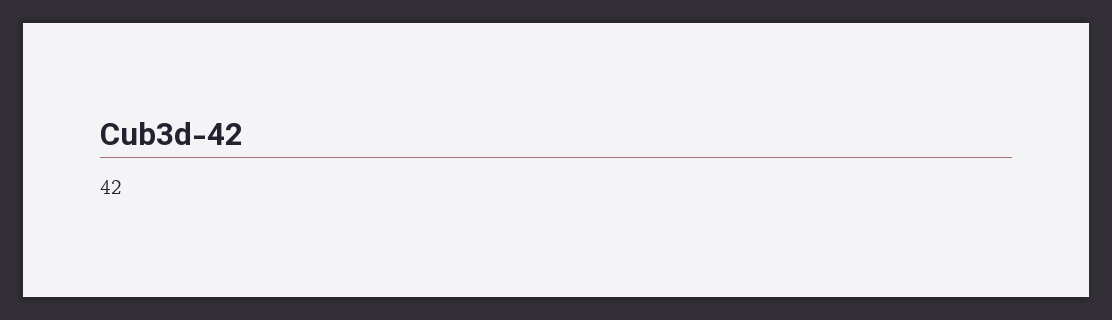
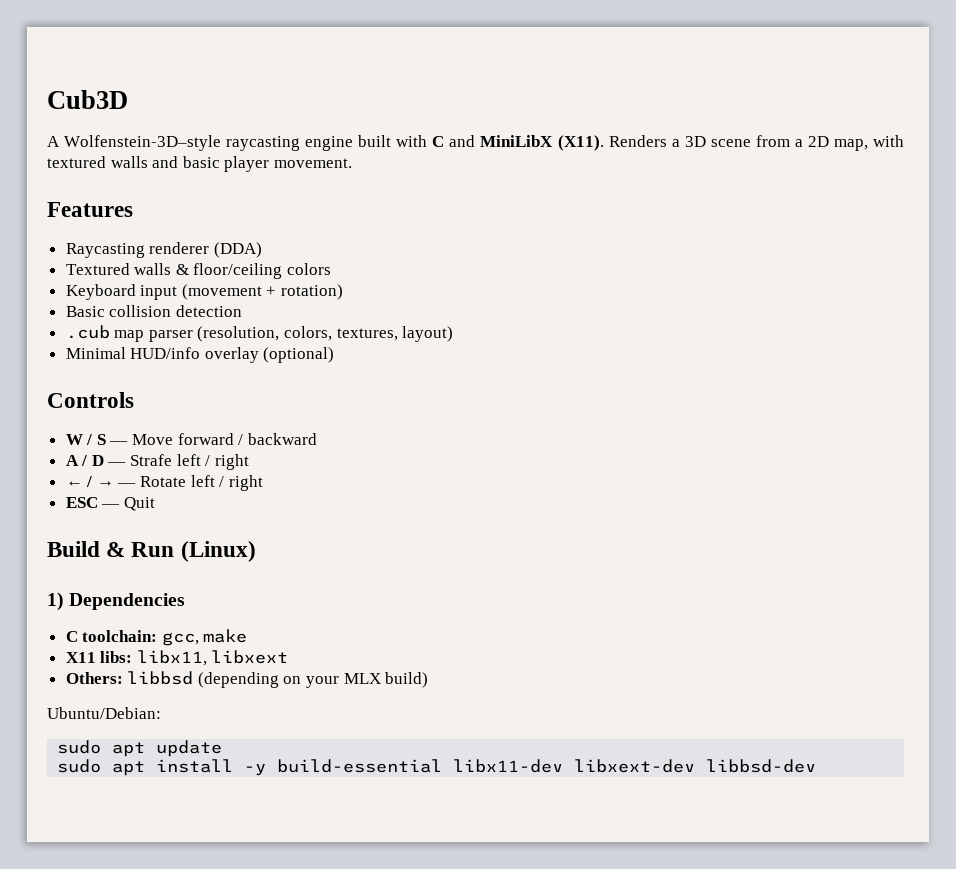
- Cub3d-42
- 42
+ Cub3D
+ A Wolfenstein-3D–style raycasting engine built with C and MiniLibX (X11). Renders a 3D scene from a 2D map, with textured walls and basic player movement.
+ Features
+ Raycasting renderer (DDA)
+ Textured walls & floor/ceiling colors
+ Keyboard input (movement + rotation)
+ Basic collision detection
+ .cub map parser (resolution, colors, textures, layout)
+ Minimal HUD/info overlay (optional)
+ Controls
+ W / S — Move forward / backward
+ A / D — Strafe left / right
+ ← / → — Rotate left / right
+ ESC — Quit
+ Build & Run (Linux)
+ 1) Dependencies
+ C toolchain: gcc, make
+ X11 libs: libx11, libxext
+ Others: libbsd (depending on your MLX build)
+ Ubuntu/Debian:
+ sudo apt update
+ sudo apt install -y build-essential libx11-dev libxext-dev libbsd-dev

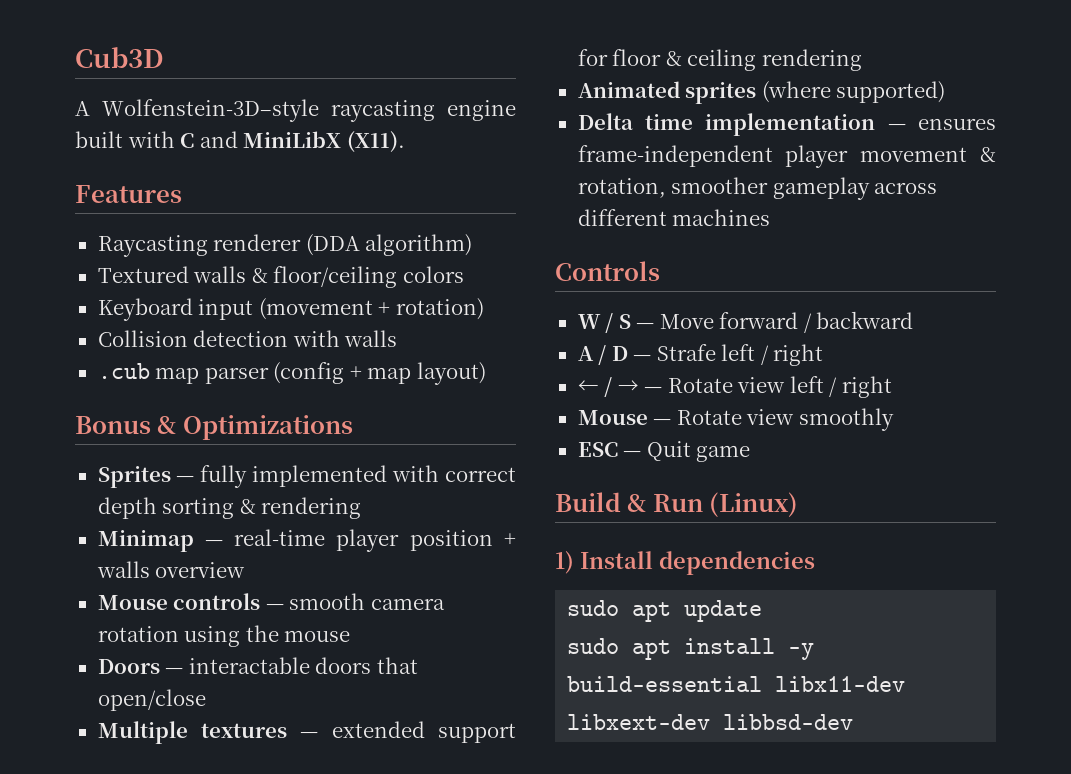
- Renders a 3D scene from a 2D map, with textured walls and basic player movement.
- Raycasting renderer (DDA)
+ Raycasting renderer (DDA algorithm)
- Basic collision detection
+ Collision detection with walls
- .cub map parser (resolution, colors, textures, layout)
- Minimal HUD/info overlay (optional)
+ .cub map parser (config + map layout)
+ Bonus & Optimizations
+ Sprites — fully implemented with correct depth sorting & rendering
+ Minimap — real-time player position + walls overview
+ Mouse controls — smooth camera rotation using the mouse
+ Doors — interactable doors that open/close
+ Multiple textures — extended support for floor & ceiling rendering
+ Animated sprites (where supported)
+ Delta time implementation — ensures frame-independent player movement & rotation, smoother gameplay across different machines
- ← / → — Rotate left / right
+ ← / → — Rotate view left / right
+ Mouse — Rotate view smoothly
- ESC — Quit
+ ESC — Quit game
- 1) Dependencies
- C toolchain: gcc, make
- X11 libs: libx11, libxext
- Others: libbsd (depending on your MLX build)
- Ubuntu/Debian:
+ 1) Install dependencies

